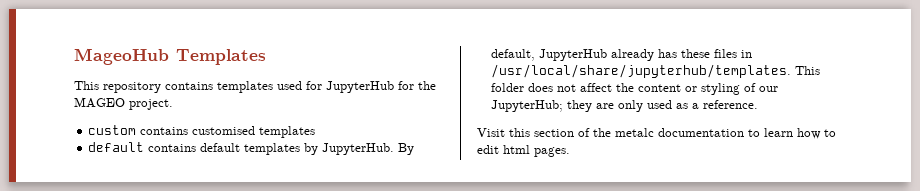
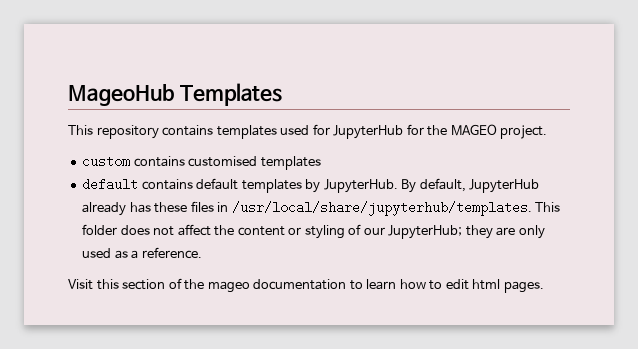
- Visit this section of the metalc documentation to learn how to edit html pages.
+ Visit this section of the mageo documentation to learn how to edit html pages.

